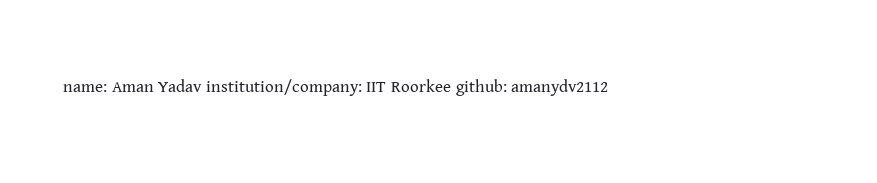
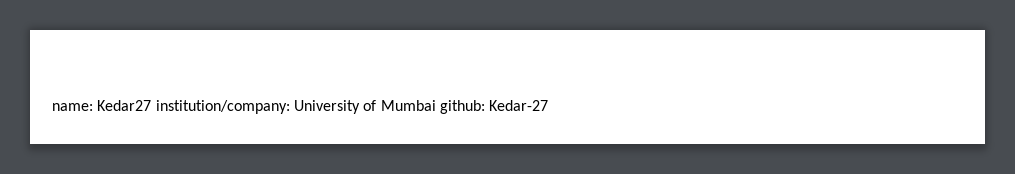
- name: Aman Yadav institution/company: IIT Roorkee github: amanydv2112
+ name: Kedar27 institution/company: University of Mumbai github: Kedar-27

